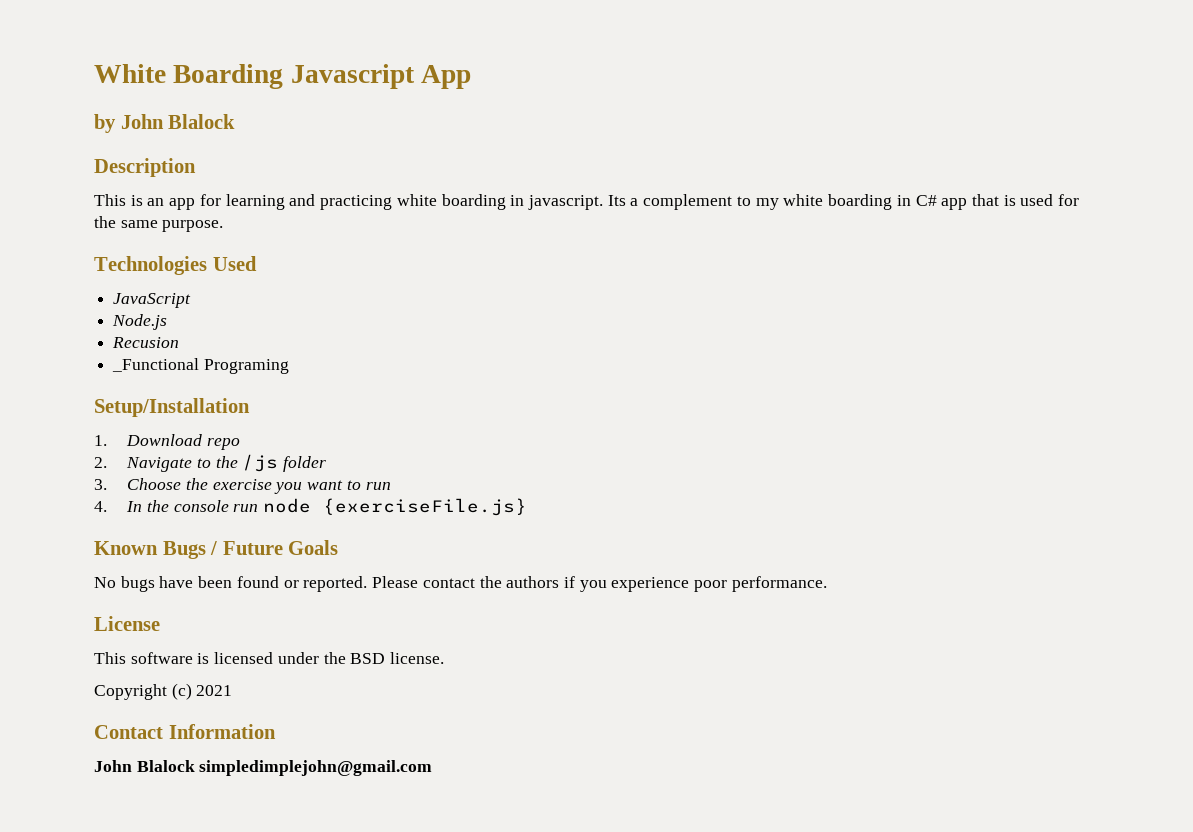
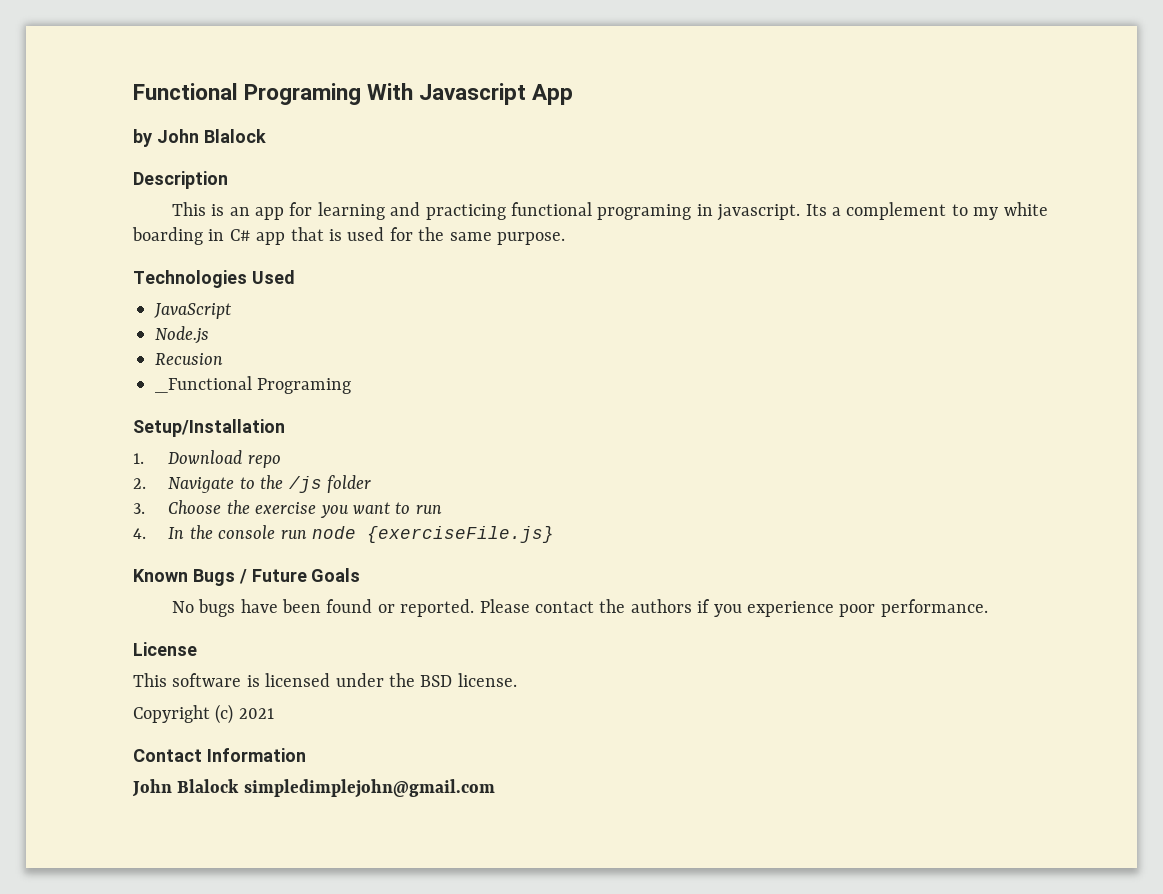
- White Boarding Javascript App
+ Functional Programing With Javascript App
- This is an app for learning and practicing white boarding in javascript.
+ This is an app for learning and practicing functional programing in javascript.

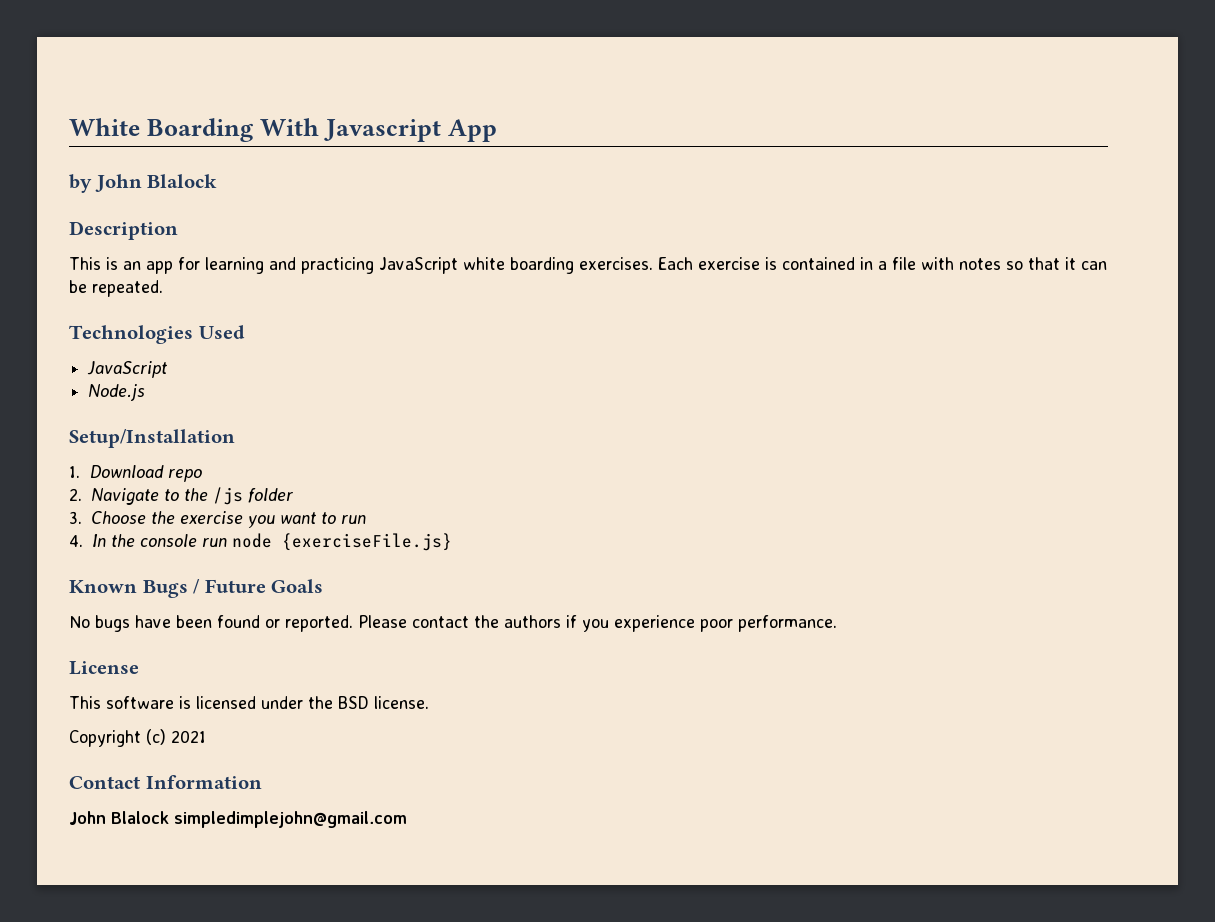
- Functional Programing With Javascript App
+ White Boarding With Javascript App
- This is an app for learning and practicing functional programing in javascript. Its a complement to my white boarding in C# app that is used for the same purpose.
+ This is an app for learning and practicing JavaScript white boarding exercises. Each exercise is contained in a file with notes so that it can be repeated.
- Recusion
- _Functional Programing

